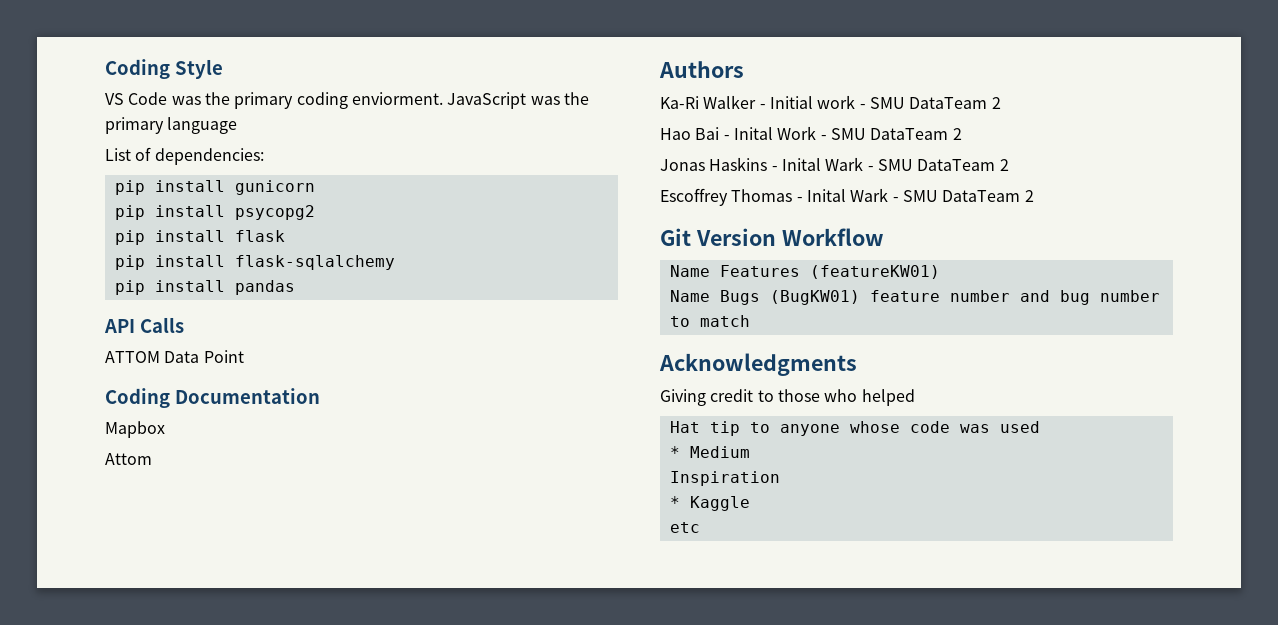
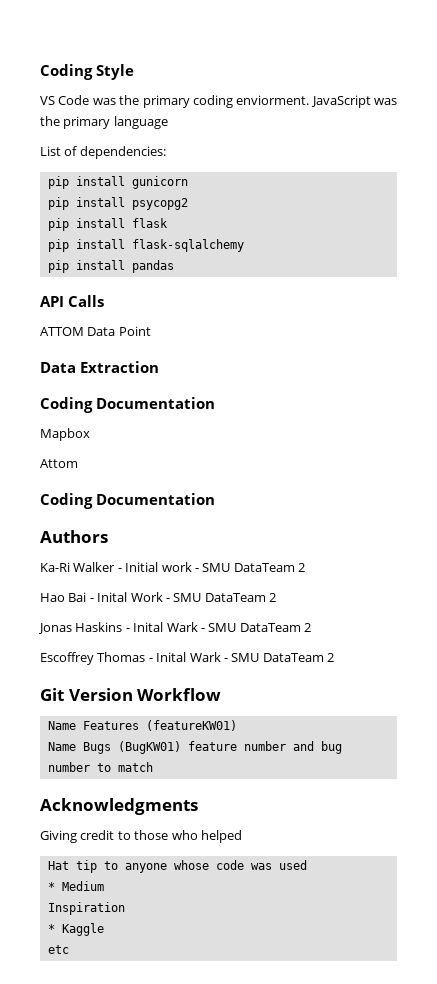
+ Data Extraction
  Attom
+ Coding Documentation

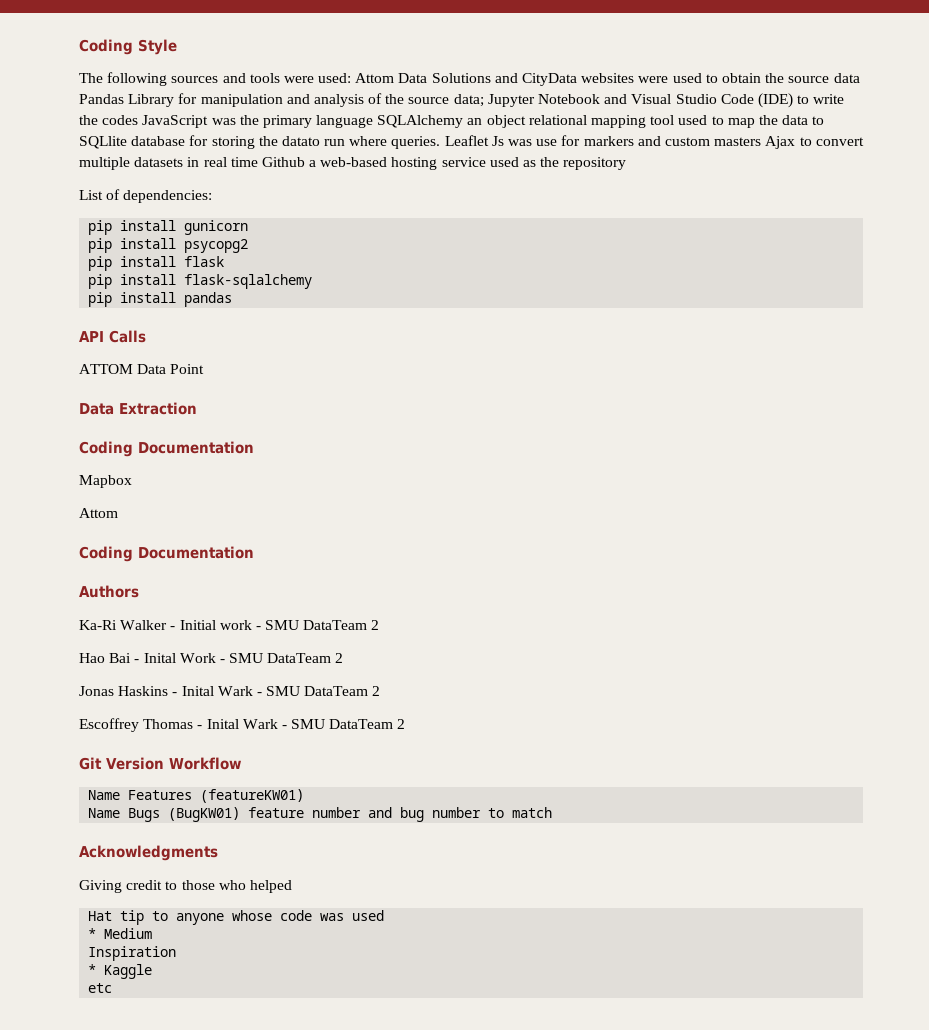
- VS Code was the primary coding enviorment. JavaScript was the primary language
+ The following sources and tools were used: Attom Data Solutions and CityData websites were used to obtain the source data Pandas Library for manipulation and analysis of the source data; Jupyter Notebook and Visual Studio Code (IDE) to write the codes JavaScript was the primary language SQLAlchemy an object relational mapping tool used to map the data to SQLlite database for storing the datato run where queries. Leaflet Js was use for markers and custom masters Ajax to convert multiple datasets in real time Github a web-based hosting service used as the repository

